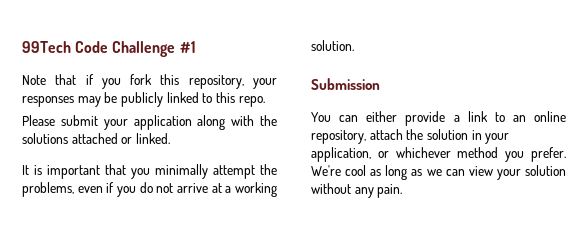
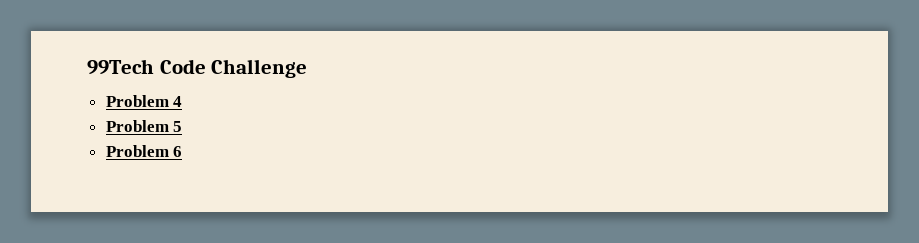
- 99Tech Code Challenge #1
- Note that if you fork this repository, your responses may be publicly linked to this repo.
- Please submit your application along with the solutions attached or linked.
- It is important that you minimally attempt the problems, even if you do not arrive at a working solution.
- Submission
- You can either provide a link to an online repository, attach the solution in your application, or whichever method you prefer. We're cool as long as we can view your solution without any pain.
+ 99Tech Code Challenge
+ Problem 4
+ Problem 5
+ Problem 6

